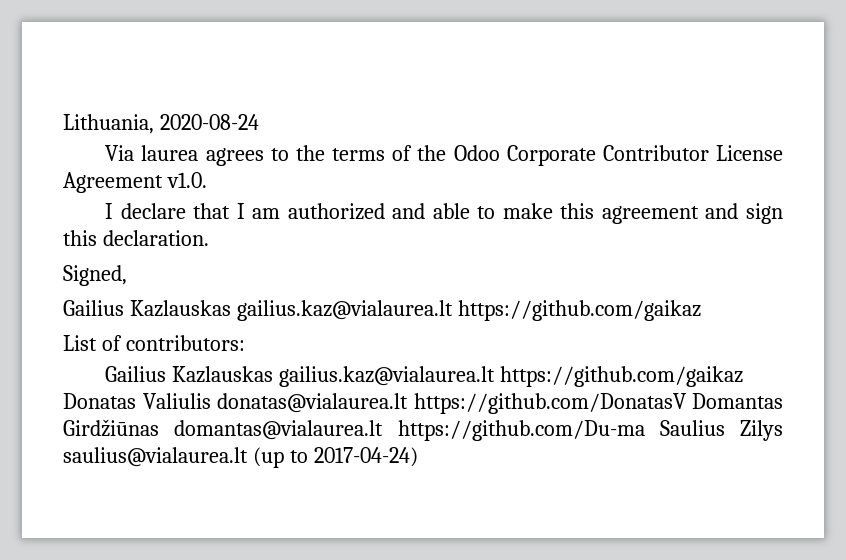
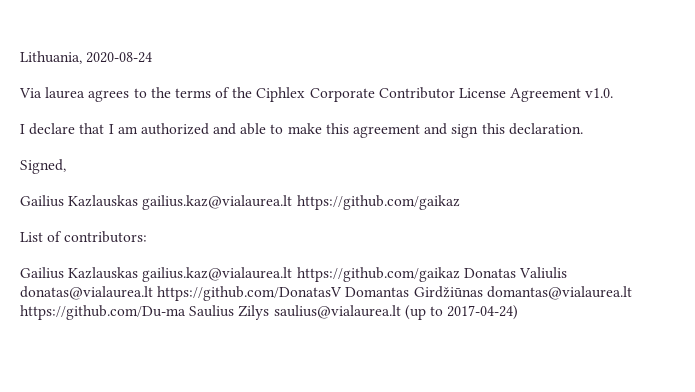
- Via laurea agrees to the terms of the Odoo Corporate Contributor License Agreement v1.0.
+ Via laurea agrees to the terms of the Ciphlex Corporate Contributor License Agreement v1.0.

